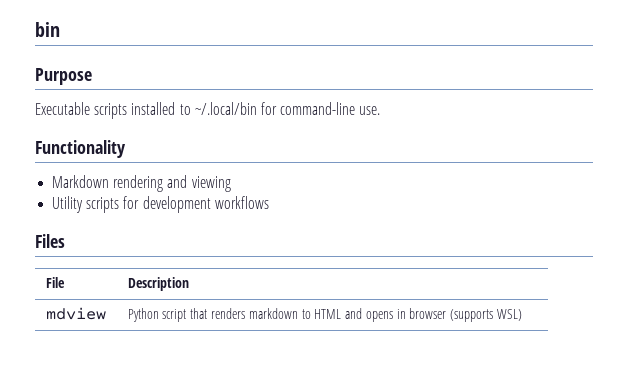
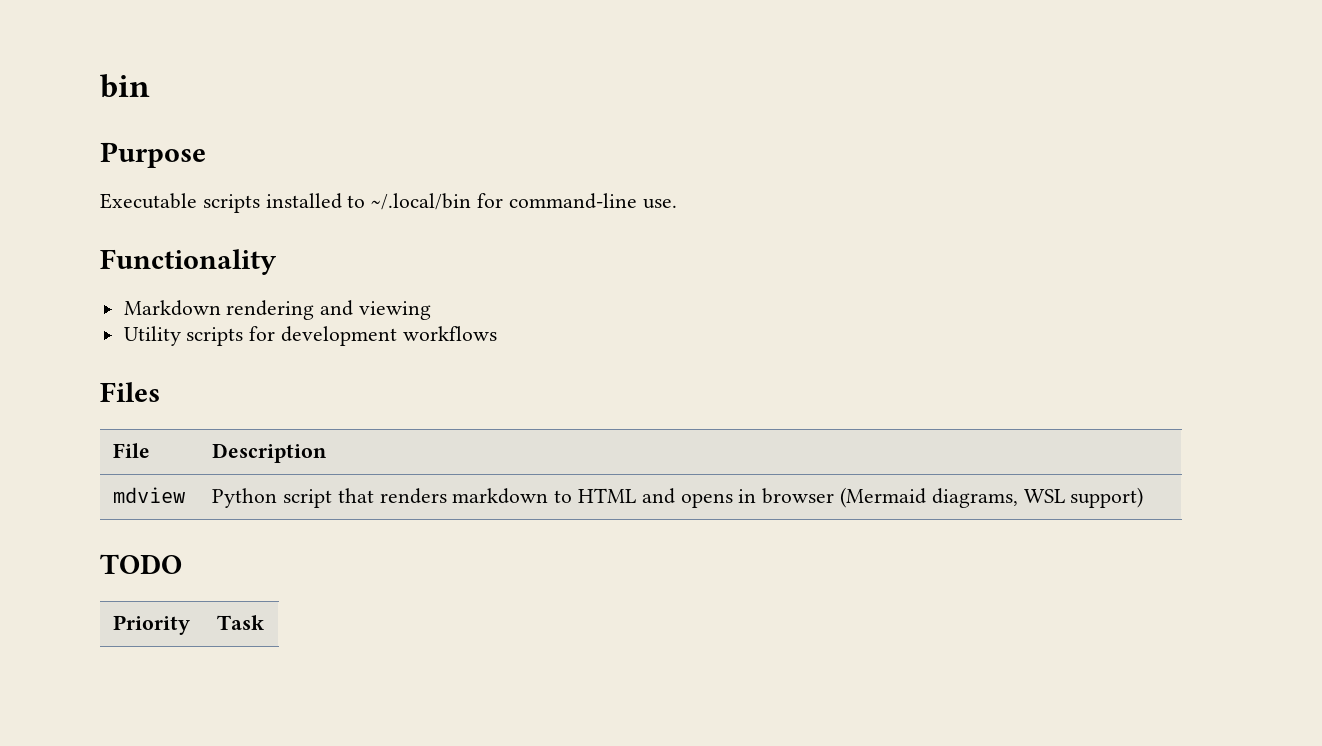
- mdview | Python script that renders markdown to HTML and opens in browser (supports WSL)
+ mdview | Python script that renders markdown to HTML and opens in browser (Mermaid diagrams, WSL support)
+ TODO
+ Priority | Task

